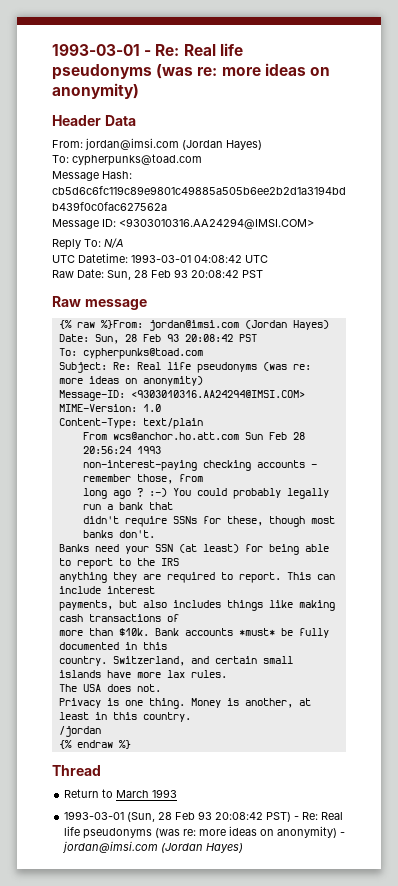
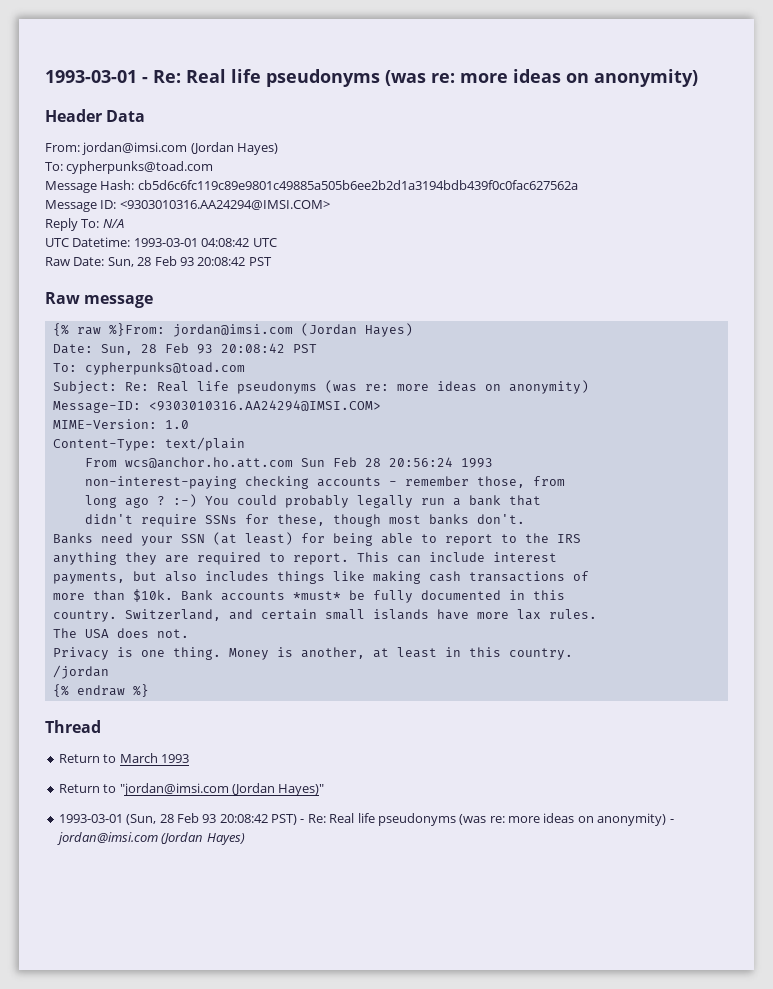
+ Return to "jordan@imsi.com (Jordan Hayes)"

